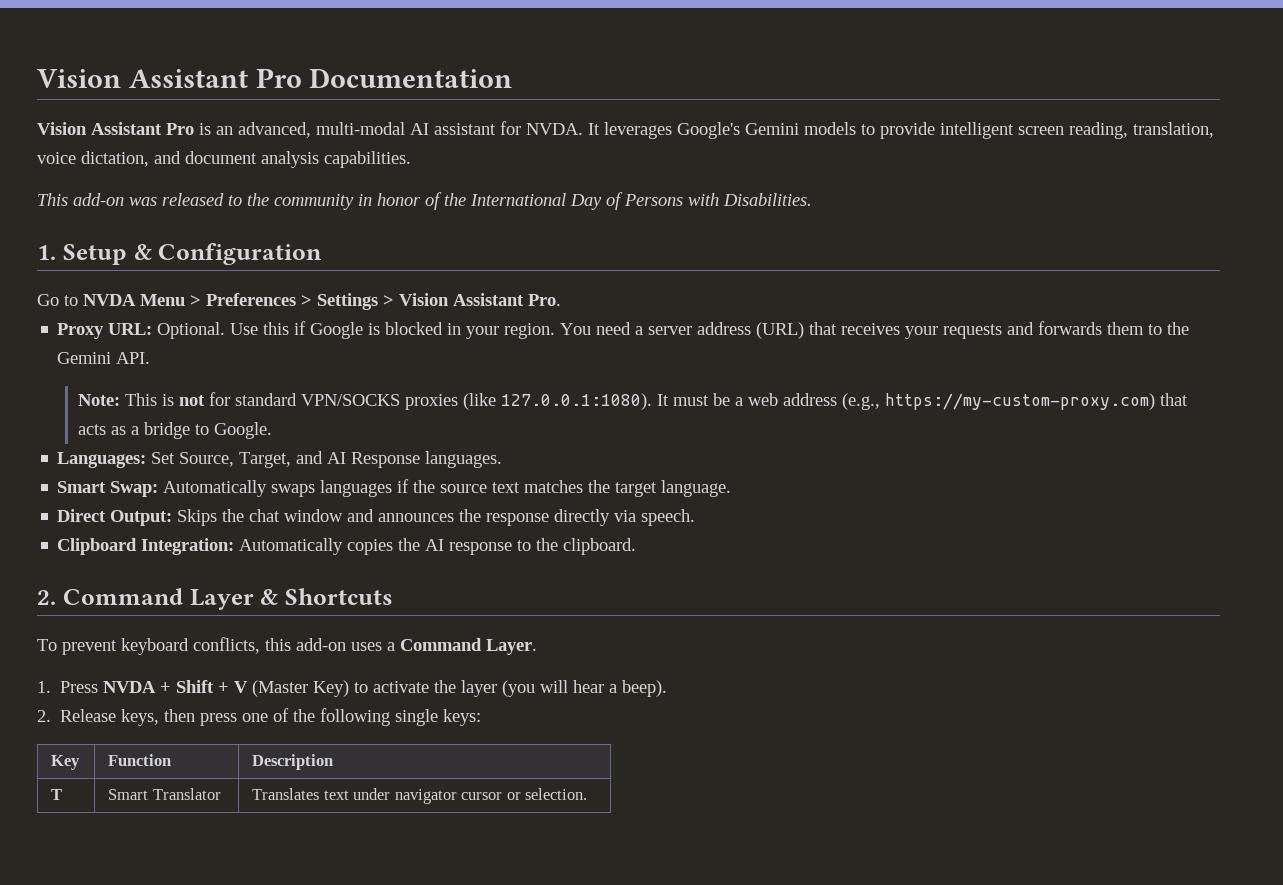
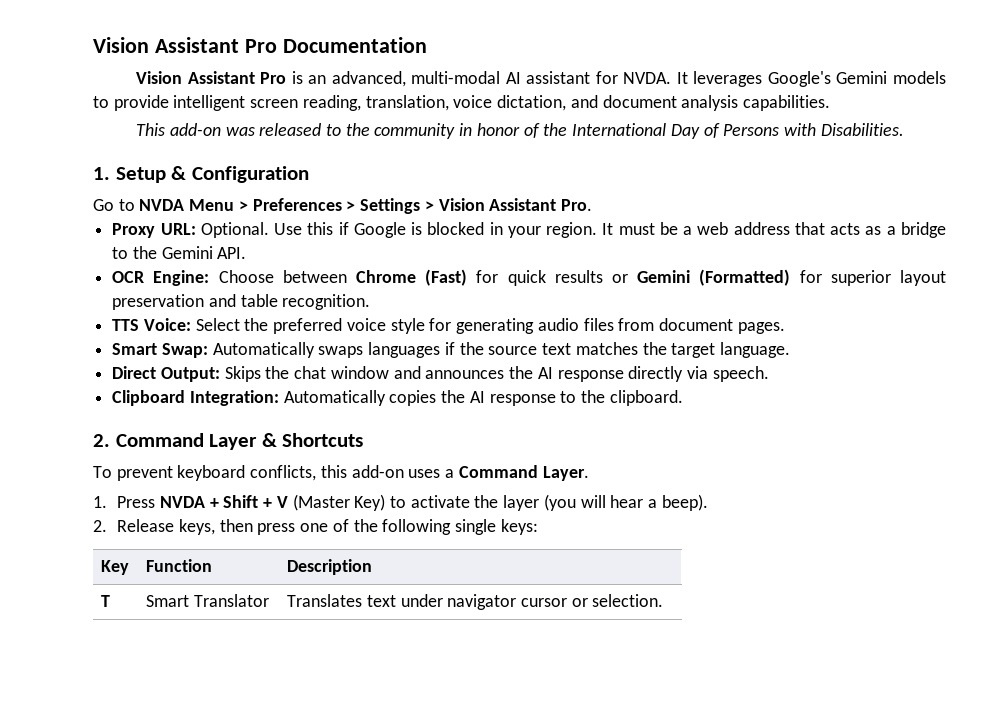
- You need a server address (URL) that receives your requests and forwards them to the Gemini API.
- Note: This is not for standard VPN/SOCKS proxies (like 127.0.0.1:1080). It must be a web address (e.g., https://my-custom-proxy.com) that acts as a bridge to Google.
- Languages: Set Source, Target, and AI Response languages.
+ It must be a web address that acts as a bridge to the Gemini API.
+ OCR Engine: Choose between Chrome (Fast) for quick results or Gemini (Formatted) for superior layout preservation and table recognition.
+ TTS Voice: Select the preferred voice style for generating audio files from document pages.
- Direct Output: Skips the chat window and announces the response directly via speech.
+ Direct Output: Skips the chat window and announces the AI response directly via speech.

